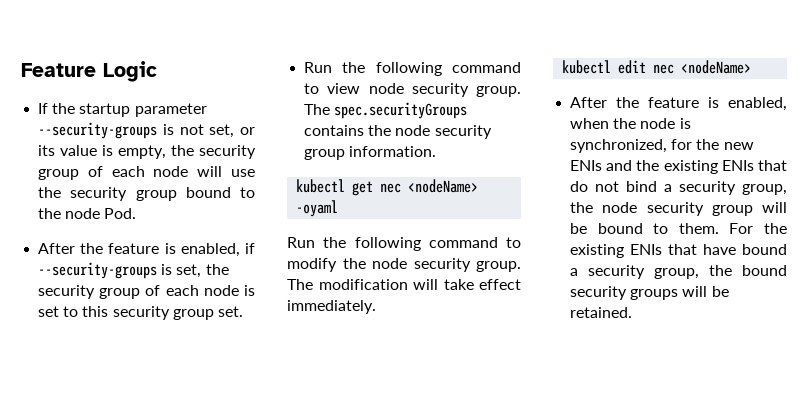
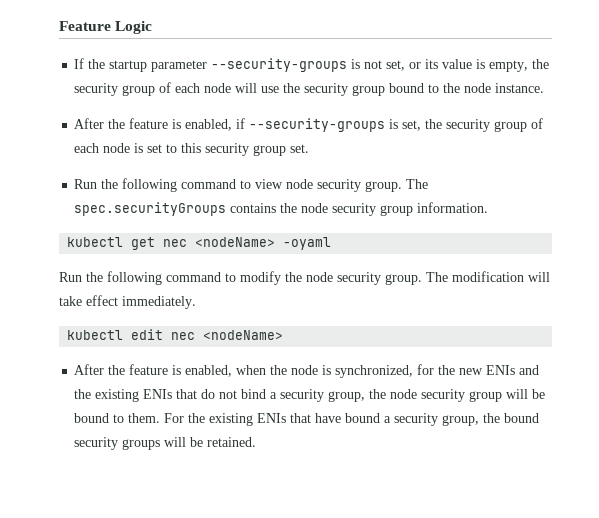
- If the startup parameter --security-groups is not set, or its value is empty, the security group of each node will use the security group bound to the node Pod.
+ If the startup parameter --security-groups is not set, or its value is empty, the security group of each node will use the security group bound to the node instance.

